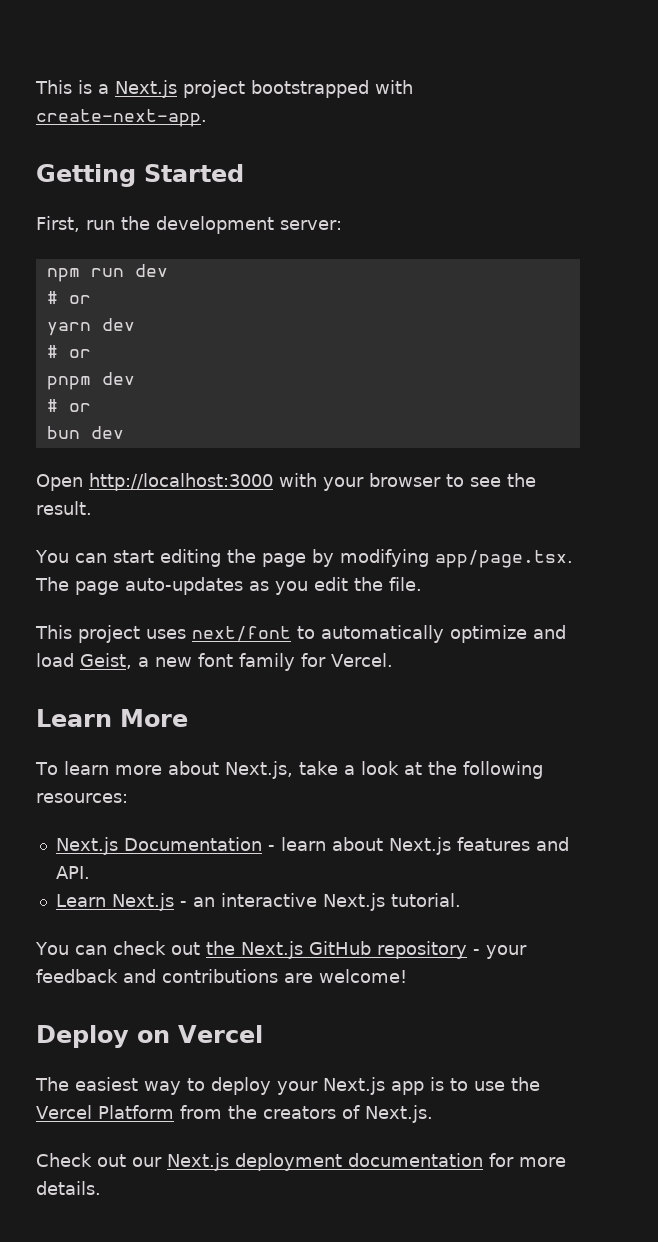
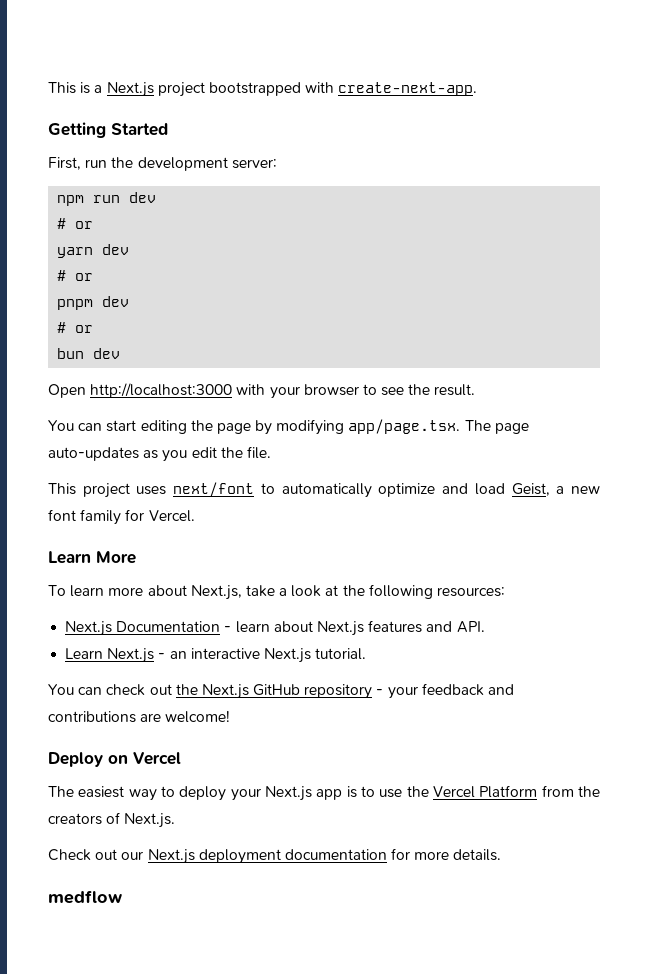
+ medflow

